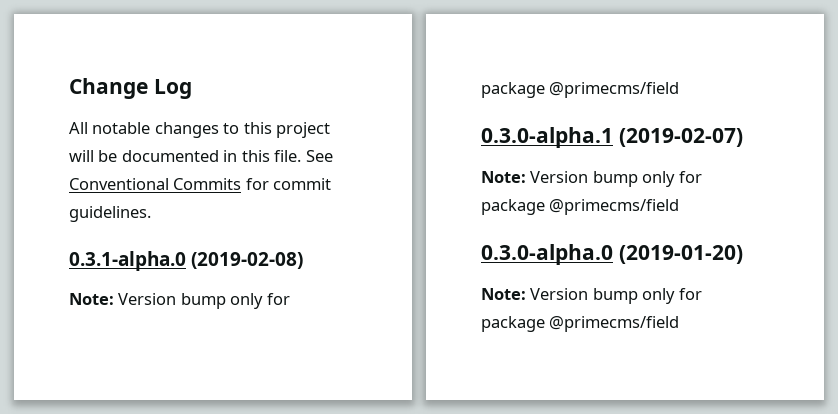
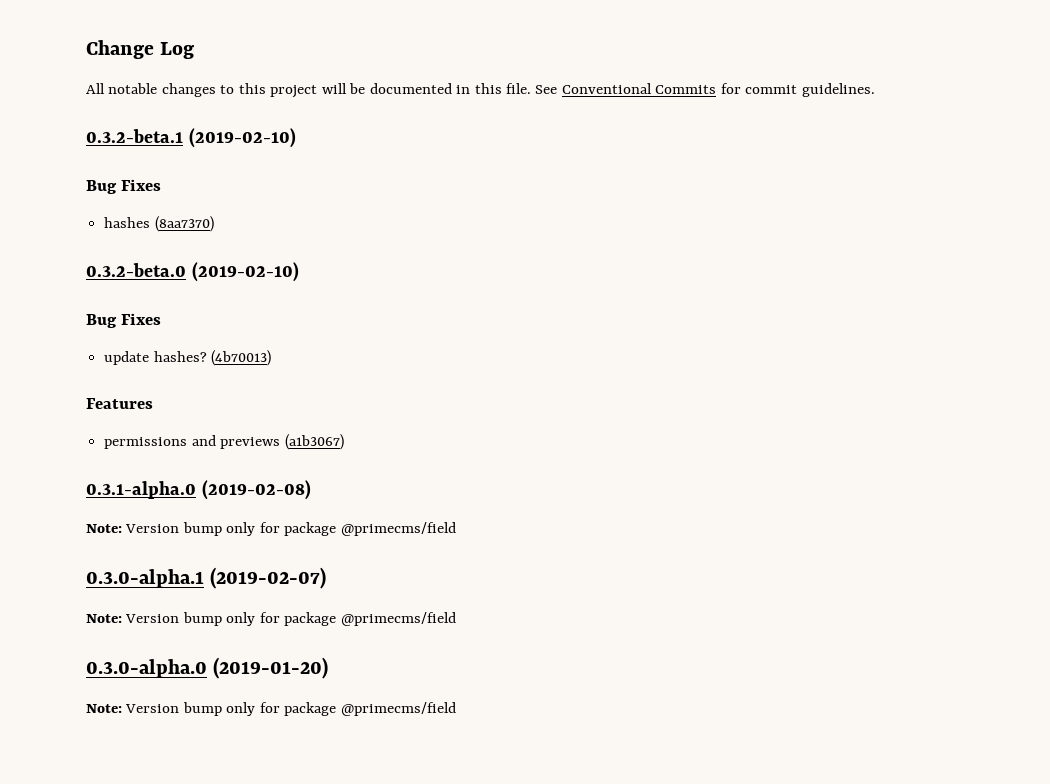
+ 0.3.2-beta.1 (2019-02-10)
+ Bug Fixes
+ hashes (8aa7370)
+ 0.3.2-beta.0 (2019-02-10)
+ Bug Fixes
+ update hashes? (4b70013)
+ Features
+ permissions and previews (a1b3067)

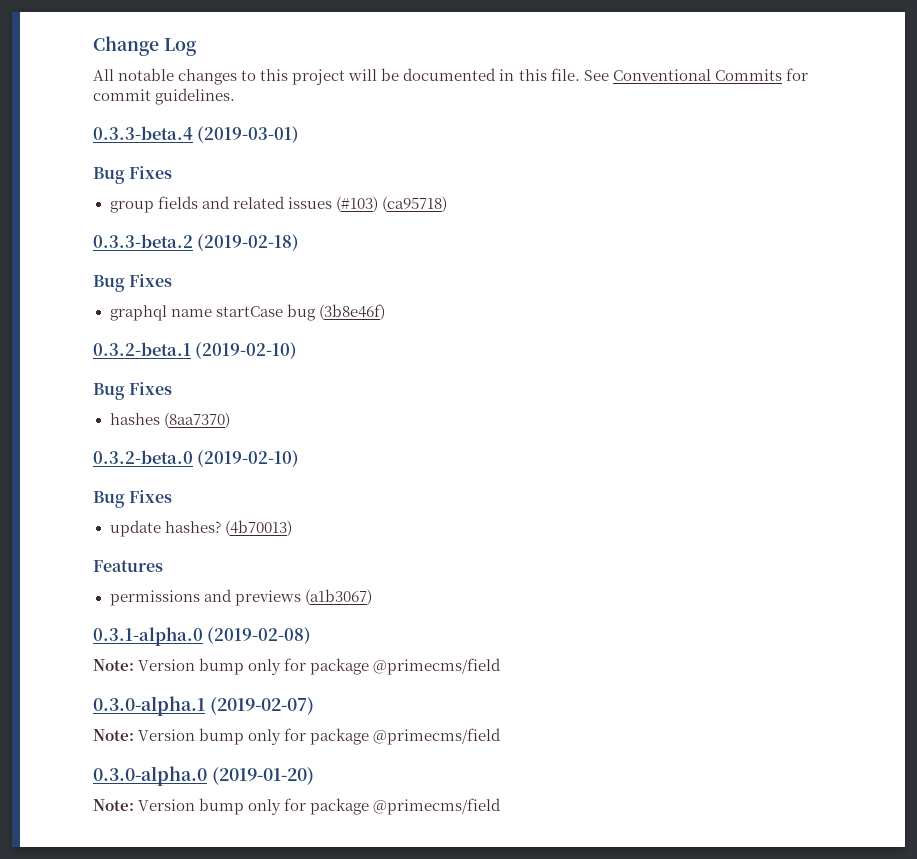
+ 0.3.3-beta.4 (2019-03-01)
+ Bug Fixes
+ group fields and related issues (#103) (ca95718)
+ 0.3.3-beta.2 (2019-02-18)
+ Bug Fixes
+ graphql name startCase bug (3b8e46f)

